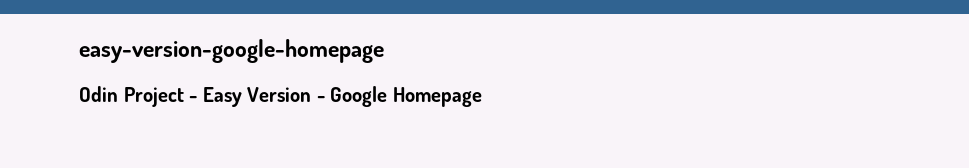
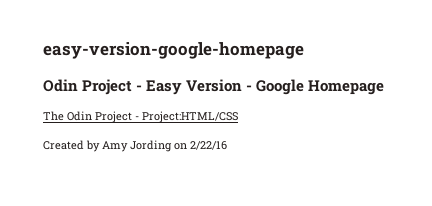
+ The Odin Project - Project:HTML/CSS
+ Created by Amy Jording on 2/22/16

